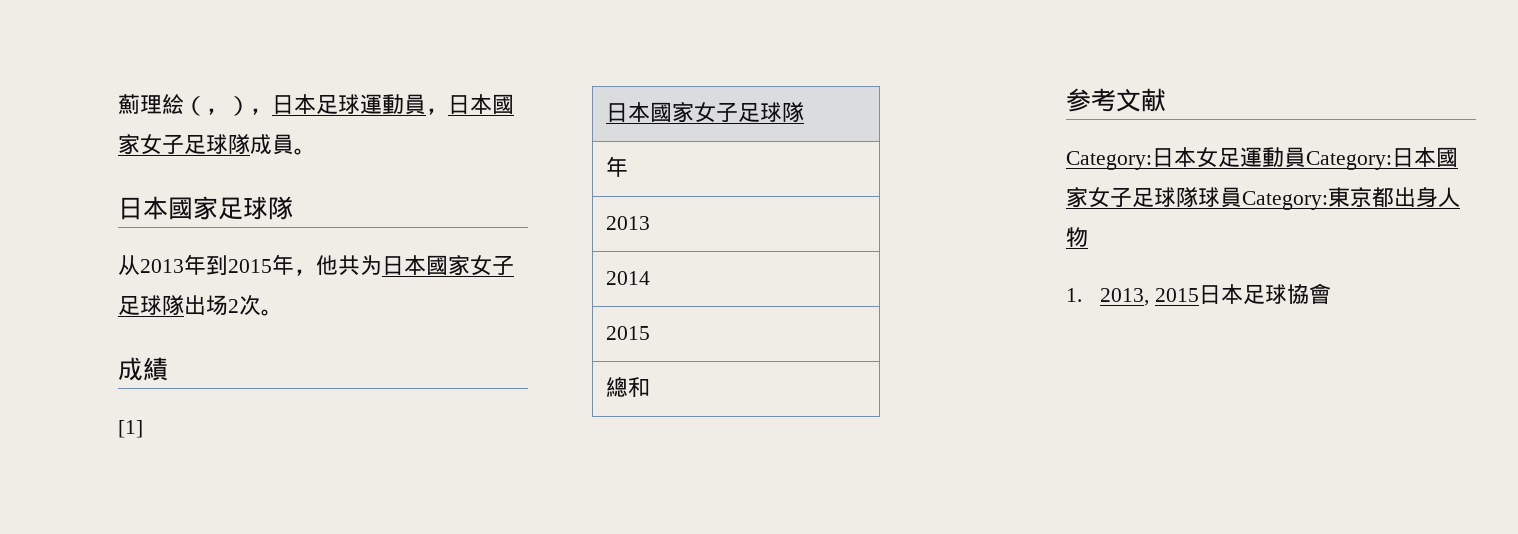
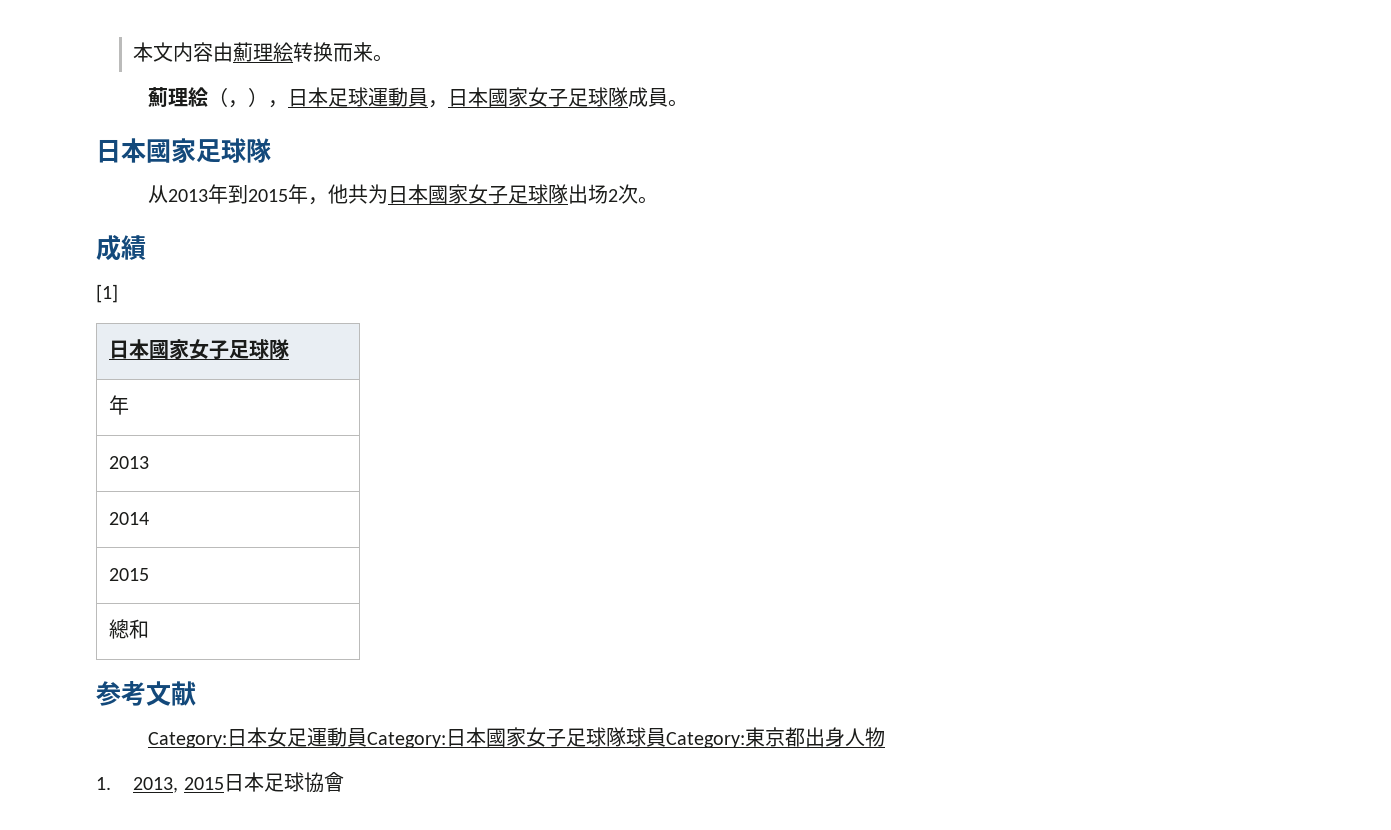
+ 本文内容由薊理絵转换而来。

